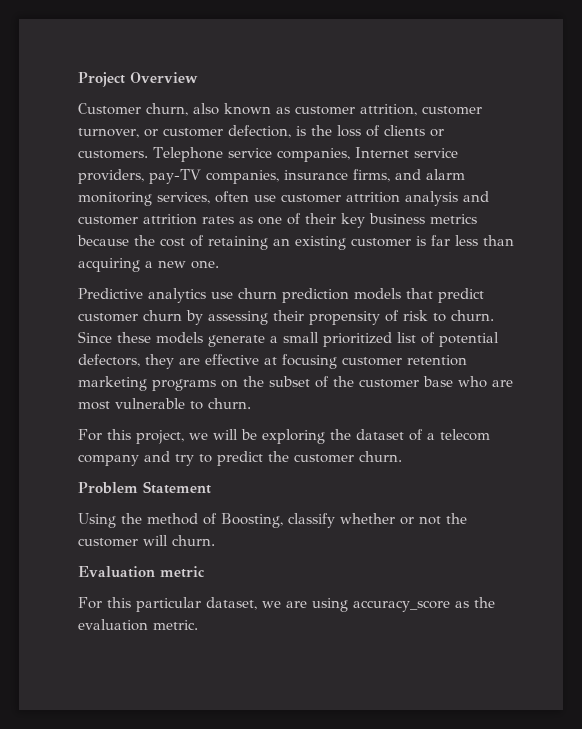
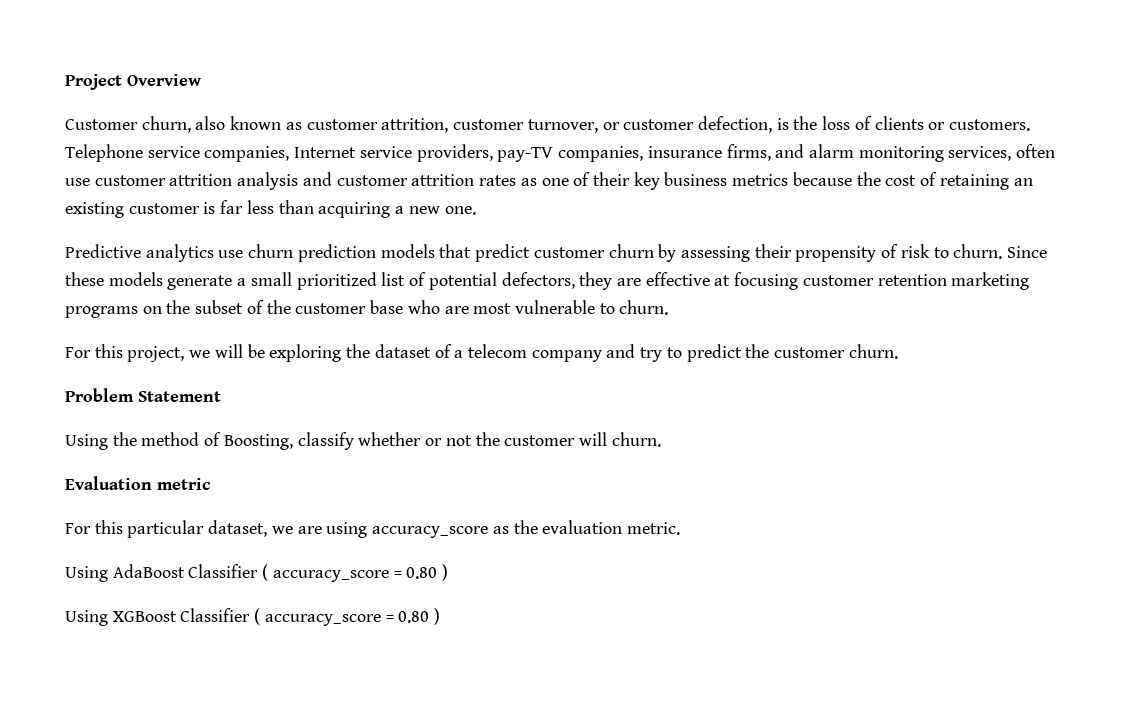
+ Using AdaBoost Classifier ( accuracy_score = 0.80 )
+ Using XGBoost Classifier ( accuracy_score = 0.80 )

